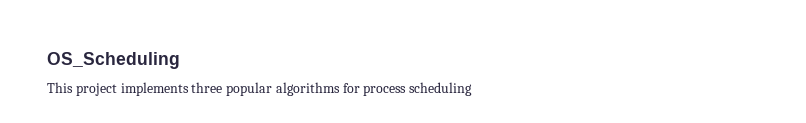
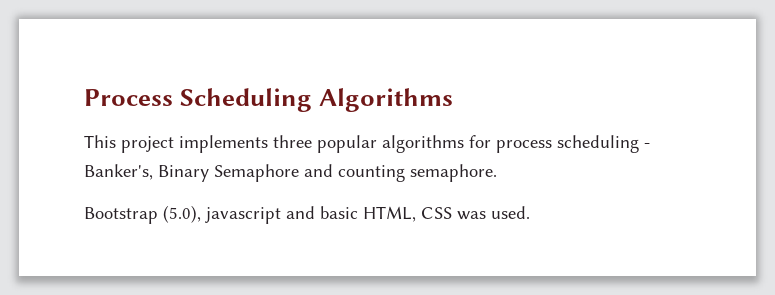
- OS_Scheduling
+ Process Scheduling Algorithms
- This project implements three popular algorithms for process scheduling
+ This project implements three popular algorithms for process scheduling - Banker's, Binary Semaphore and counting semaphore.
+ Bootstrap (5.0), javascript and basic HTML, CSS was used.

